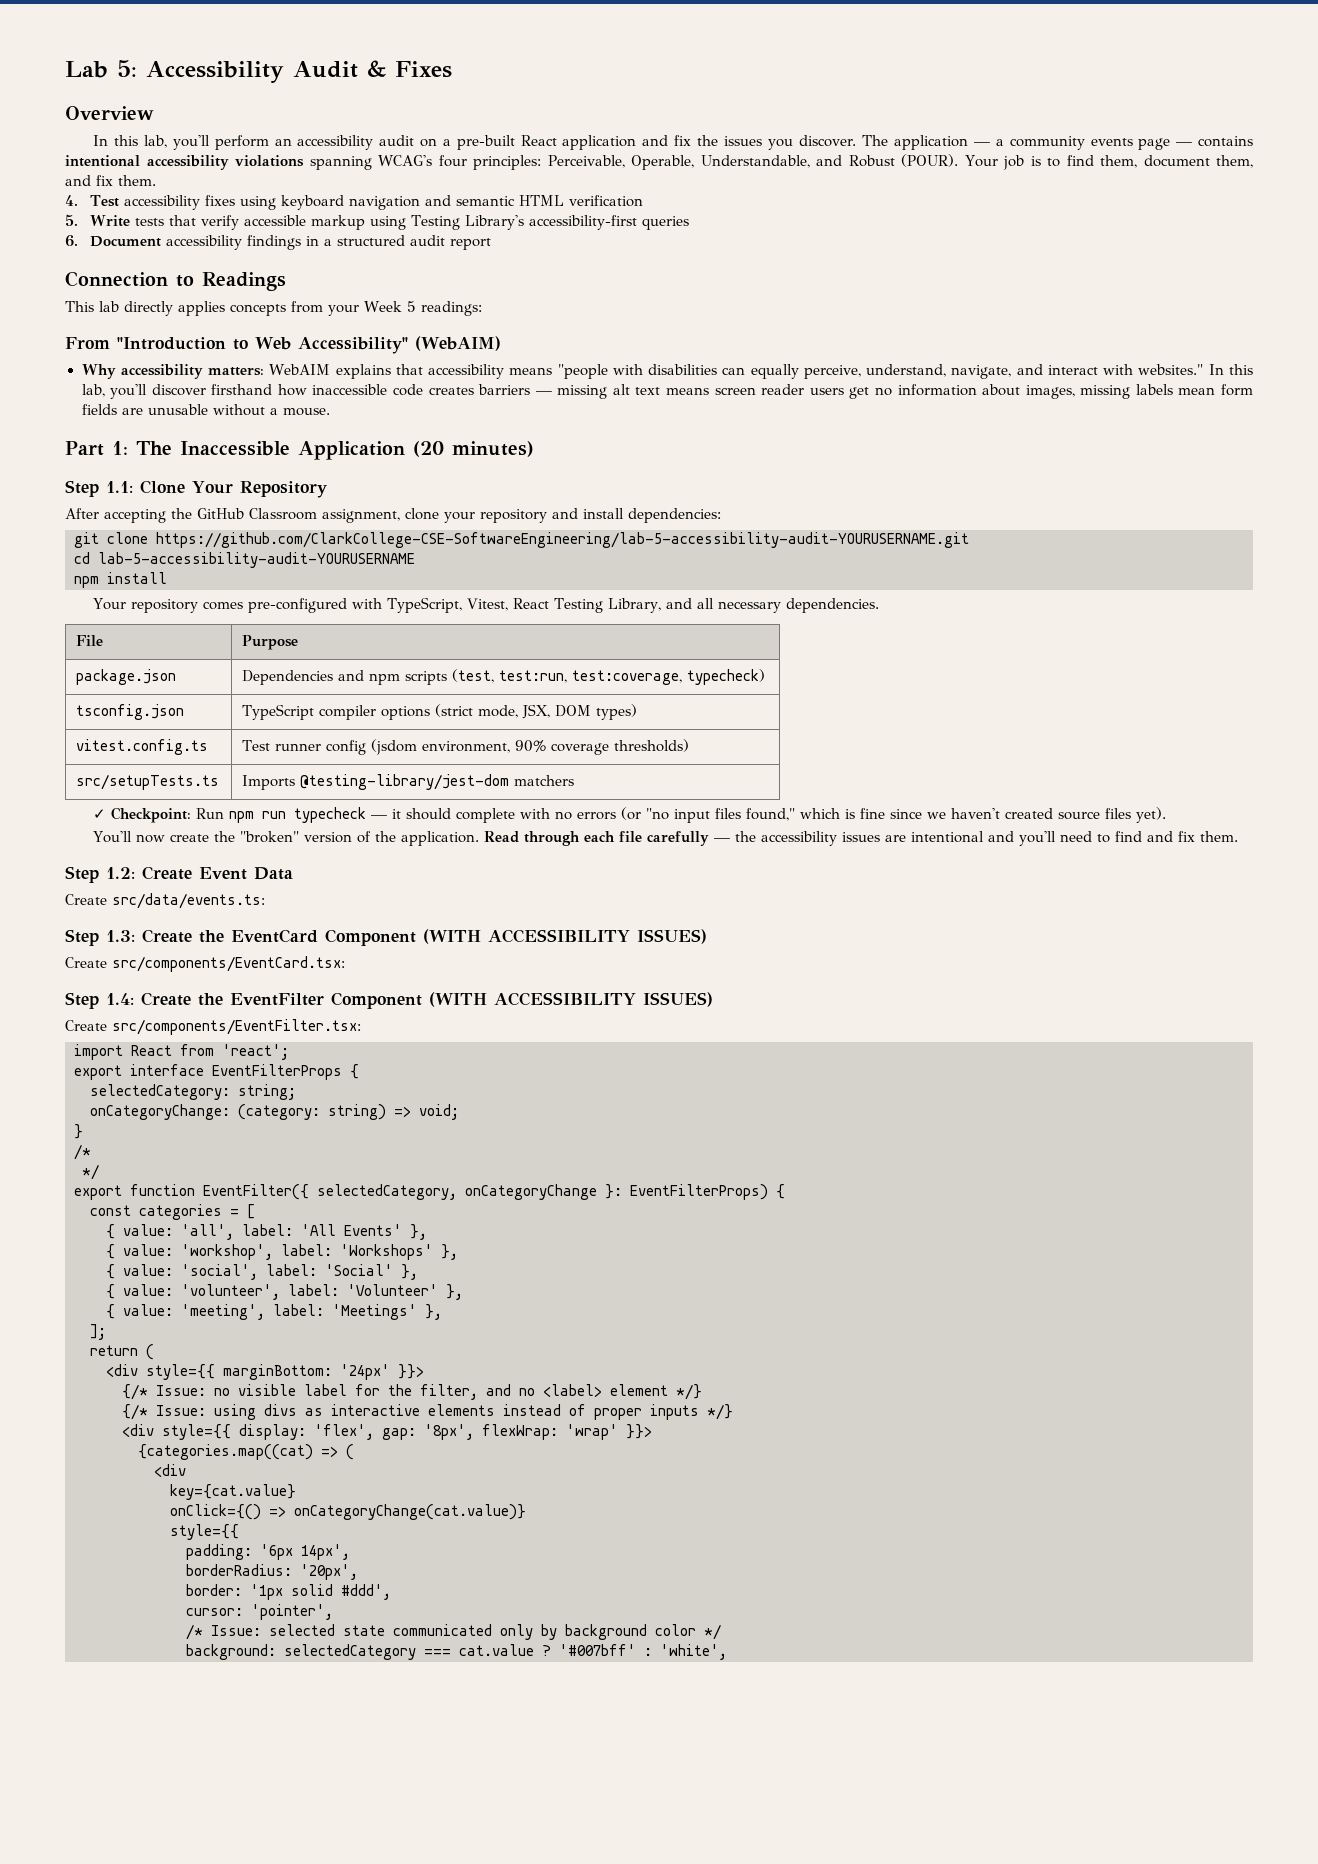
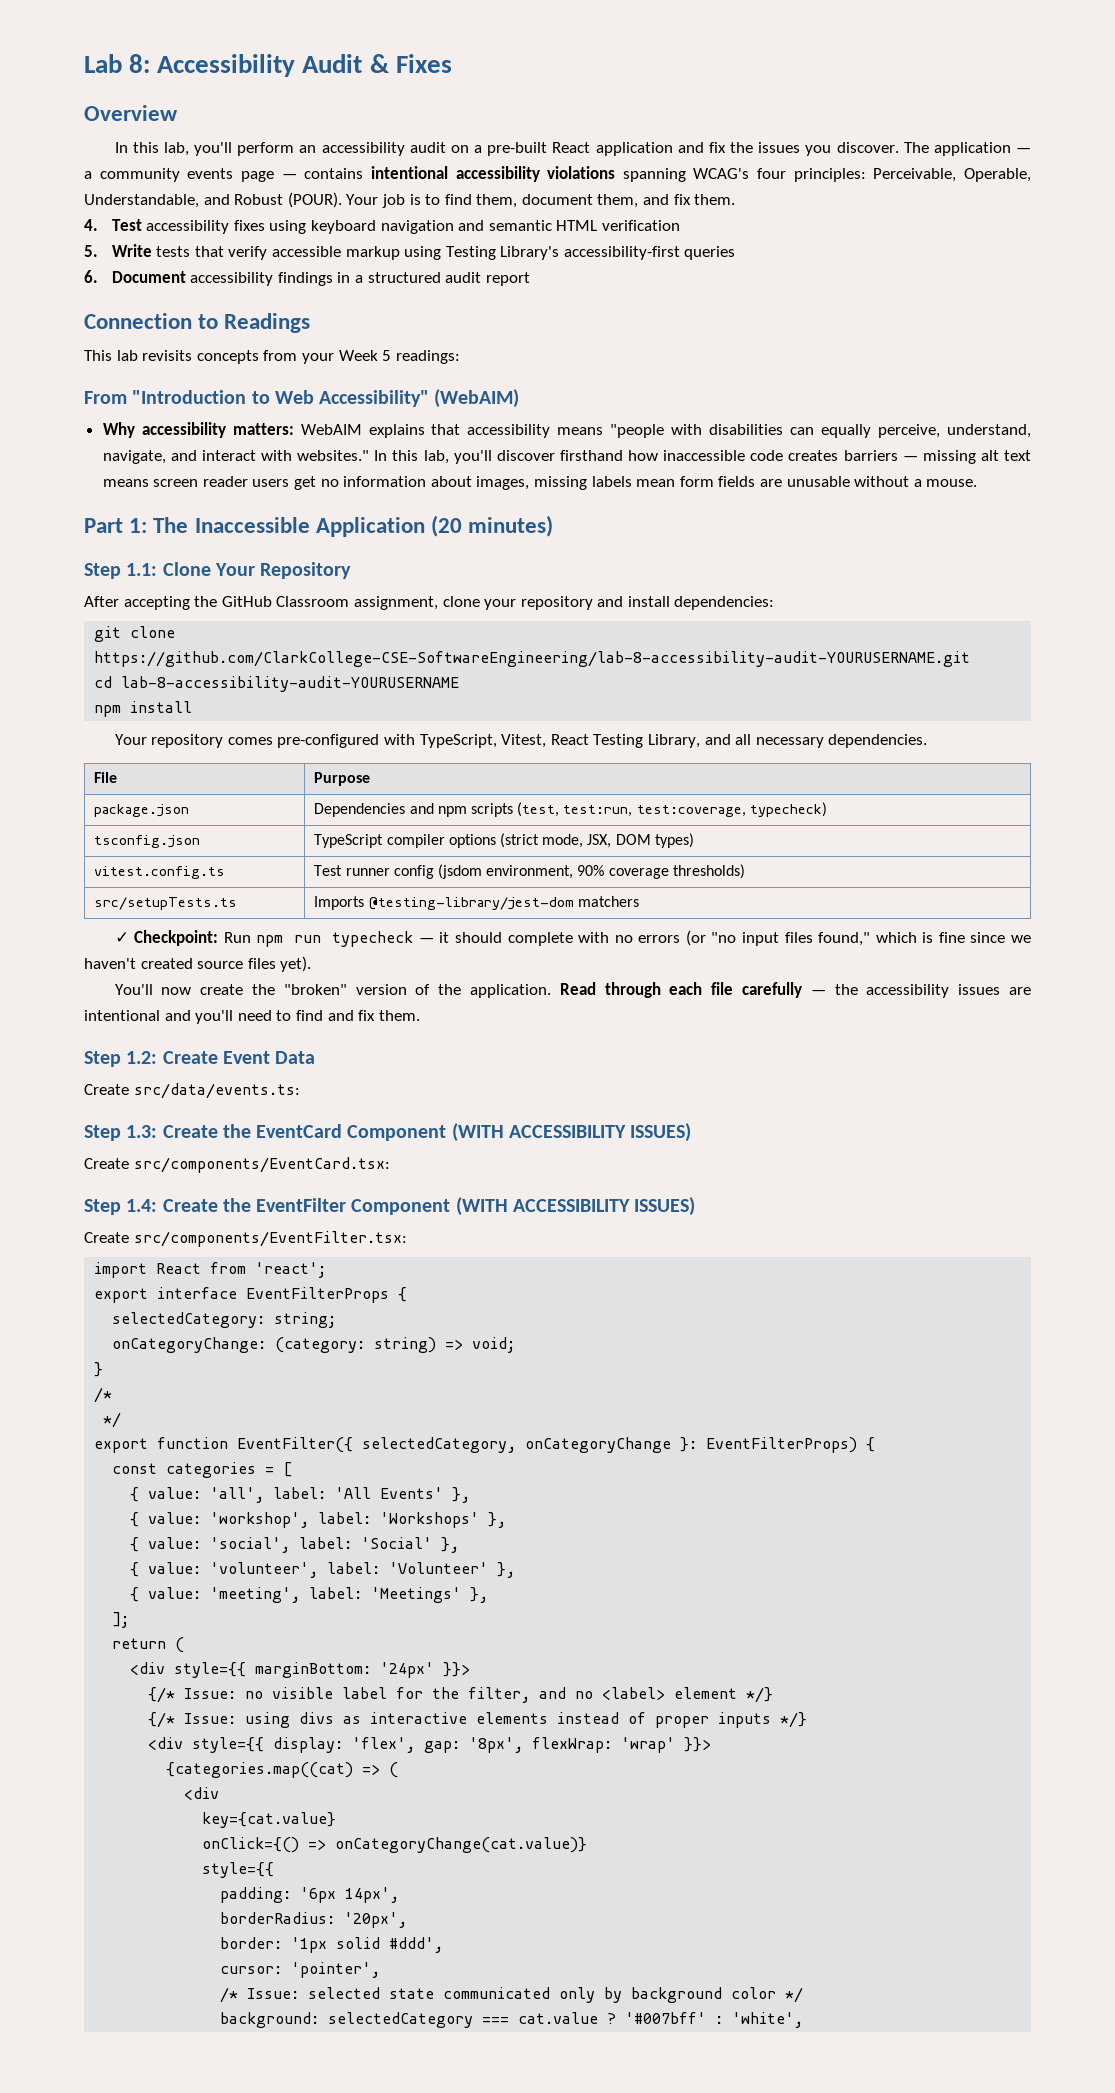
- Lab 5: Accessibility Audit & Fixes
+ Lab 8: Accessibility Audit & Fixes
- This lab directly applies concepts from your Week 5 readings:
+ This lab revisits concepts from your Week 5 readings:
- git clone https://github.com/ClarkCollege-CSE-SoftwareEngineering/lab-5-accessibility-audit-YOURUSERNAME.git
+ git clone https://github.com/ClarkCollege-CSE-SoftwareEngineering/lab-8-accessibility-audit-YOURUSERNAME.git
- cd lab-5-accessibility-audit-YOURUSERNAME
+ cd lab-8-accessibility-audit-YOURUSERNAME

